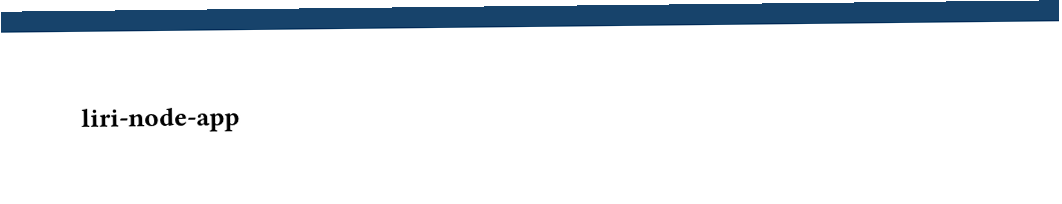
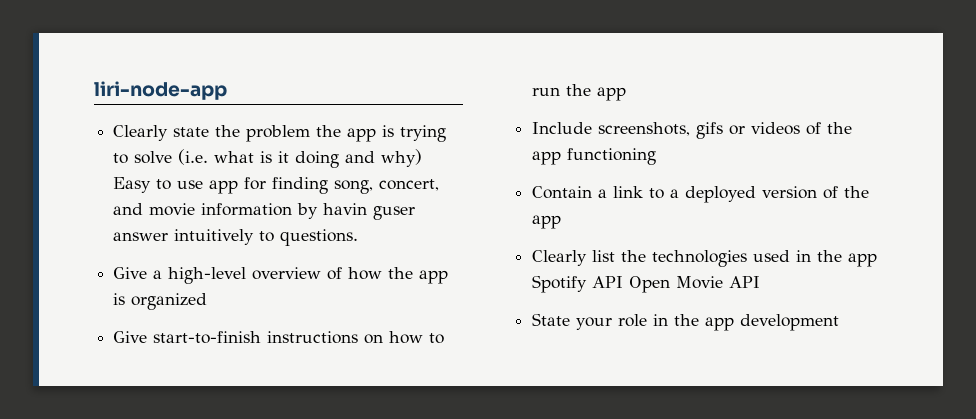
+ Clearly state the problem the app is trying to solve (i.e. what is it doing and why) Easy to use app for finding song, concert, and movie information by havin guser answer intuitively to questions.
+ Give a high-level overview of how the app is organized
+ Give start-to-finish instructions on how to run the app
+ Include screenshots, gifs or videos of the app functioning
+ Contain a link to a deployed version of the app
+ Clearly list the technologies used in the app Spotify API Open Movie API
+ State your role in the app development

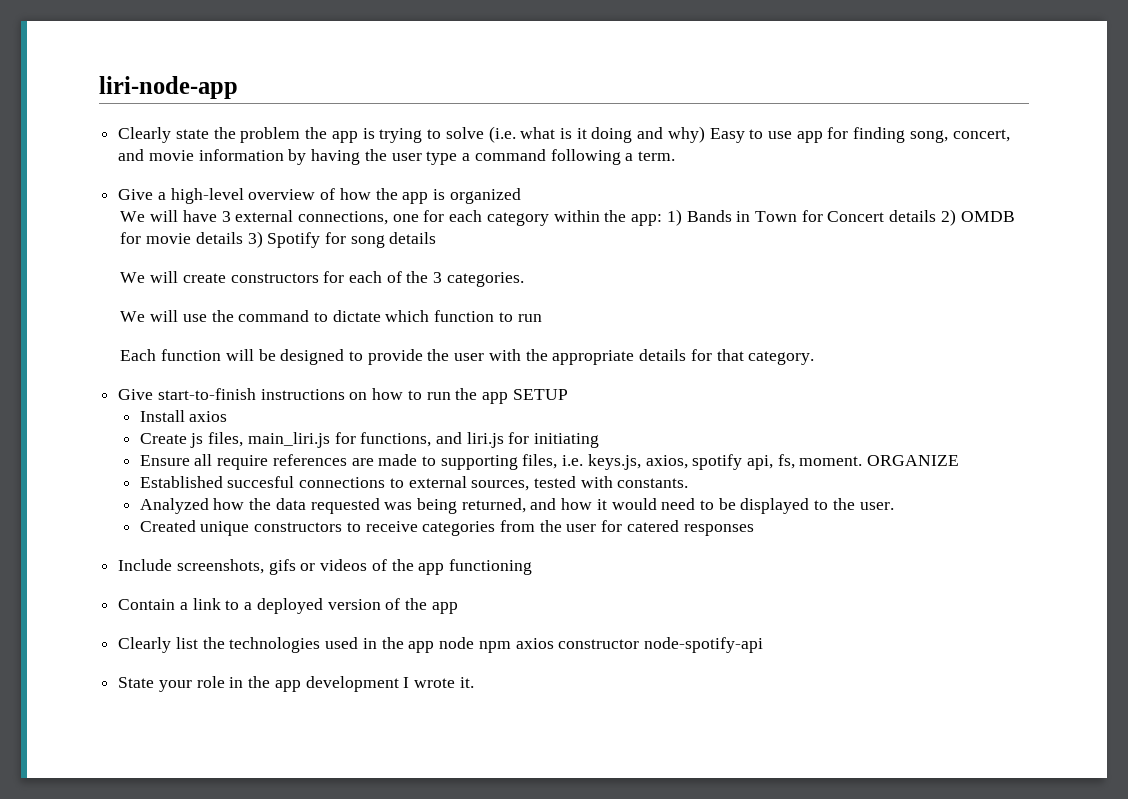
- Clearly state the problem the app is trying to solve (i.e. what is it doing and why) Easy to use app for finding song, concert, and movie information by havin guser answer intuitively to questions.
+ Clearly state the problem the app is trying to solve (i.e. what is it doing and why) Easy to use app for finding song, concert, and movie information by having the user type a command following a term.
+ We will have 3 external connections, one for each category within the app: 1) Bands in Town for Concert details 2) OMDB for movie details 3) Spotify for song details
+ We will create constructors for each of the 3 categories.
+ We will use the command to dictate which function to run
+ Each function will be designed to provide the user with the appropriate details for that category.
- Give start-to-finish instructions on how to run the app
+ Give start-to-finish instructions on how to run the app SETUP
+ Install axios
+ Create js files, main_liri.js for functions, and liri.js for initiating
+ Ensure all require references are made to supporting files, i.e. keys.js, axios, spotify api, fs, moment. ORGANIZE
+ Established succesful connections to external sources, tested with constants.
+ Analyzed how the data requested was being returned, and how it would need to be displayed to the user.
+ Created unique constructors to receive categories from the user for catered responses
- Clearly list the technologies used in the app Spotify API Open Movie API
+ Clearly list the technologies used in the app node npm axios constructor node-spotify-api
- State your role in the app development
+ State your role in the app development I wrote it.

